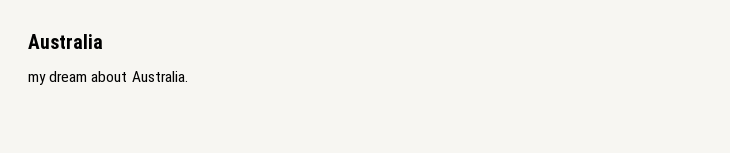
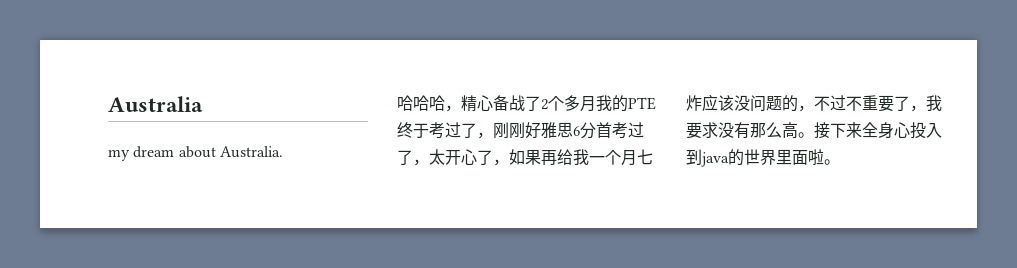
+ 哈哈哈，精心备战了2个多月我的PTE终于考过了，刚刚好雅思6分首考过了，太开心了，如果再给我一个月七炸应该没问题的，不过不重要了，我要求没有那么高。接下来全身心投入到java的世界里面啦。

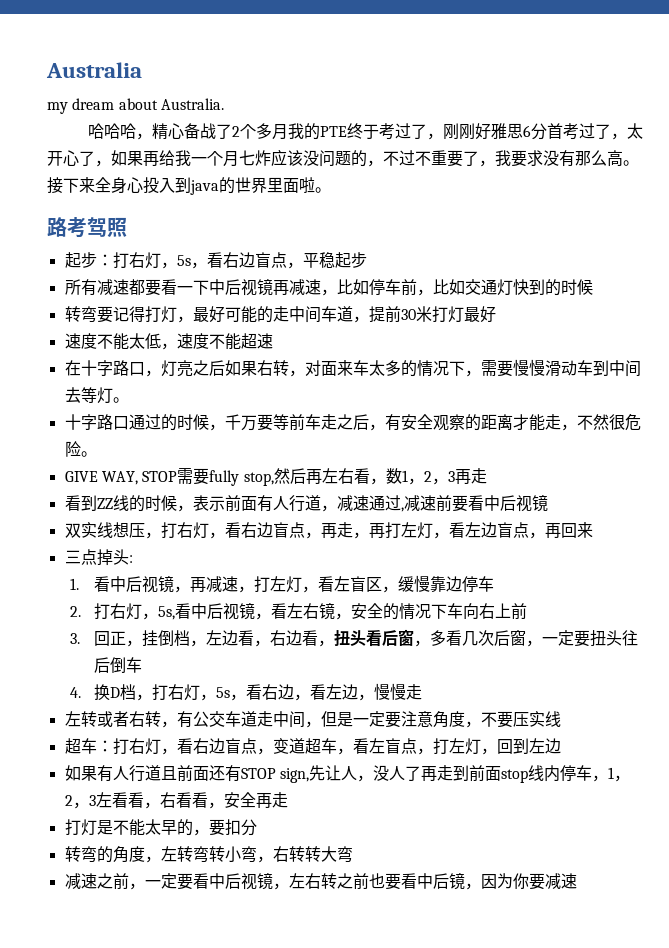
+ 路考驾照
+ 起步：打右灯，5s，看右边盲点，平稳起步
+ 所有减速都要看一下中后视镜再减速，比如停车前，比如交通灯快到的时候
+ 转弯要记得打灯，最好可能的走中间车道，提前30米打灯最好
+ 速度不能太低，速度不能超速
+ 在十字路口，灯亮之后如果右转，对面来车太多的情况下，需要慢慢滑动车到中间去等灯。
+ 十字路口通过的时候，千万要等前车走之后，有安全观察的距离才能走，不然很危险。
+ GIVE WAY, STOP需要fully stop,然后再左右看，数1，2，3再走
+ 看到ZZ线的时候，表示前面有人行道，减速通过,减速前要看中后视镜
+ 双实线想压，打右灯，看右边盲点，再走，再打左灯，看左边盲点，再回来
+ 三点掉头:
+ 1.看中后视镜，再减速，打左灯，看左盲区，缓慢靠边停车
+ 2.打右灯，5s,看中后视镜，看左右镜，安全的情况下车向右上前
+ 3.回正，挂倒档，左边看，右边看，扭头看后窗，多看几次后窗，一定要扭头往后倒车
+ 4.换D档，打右灯，5s，看右边，看左边，慢慢走
+ 左转或者右转，有公交车道走中间，但是一定要注意角度，不要压实线
+ 超车：打右灯，看右边盲点，变道超车，看左盲点，打左灯，回到左边
+ 如果有人行道且前面还有STOP sign,先让人，没人了再走到前面stop线内停车，1，2，3左看看，右看看，安全再走
+ 打灯是不能太早的，要扣分
+ 转弯的角度，左转弯转小弯，右转转大弯
+ 减速之前，一定要看中后视镜，左右转之前也要看中后镜，因为你要减速

